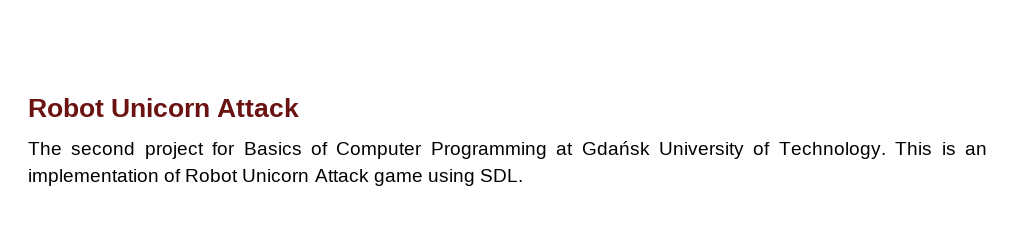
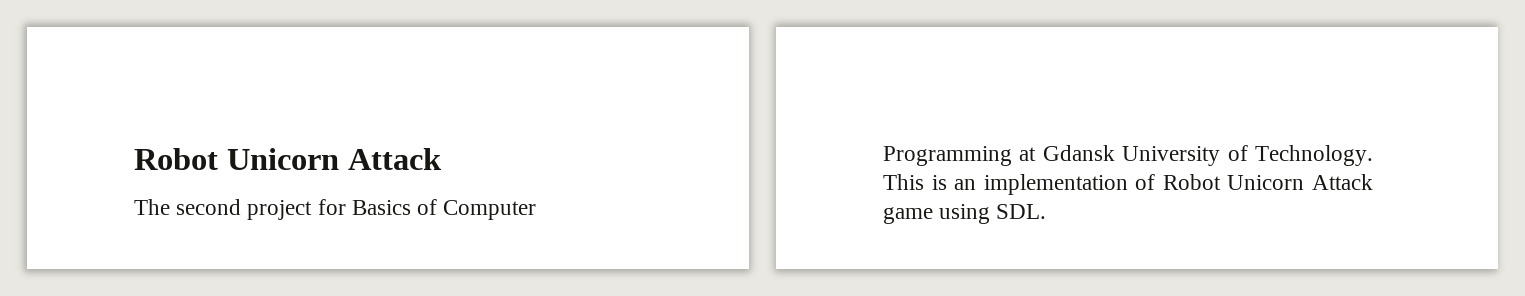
- The second project for Basics of Computer Programming at Gdańsk University of Technology.
+ The second project for Basics of Computer Programming at Gdansk University of Technology.

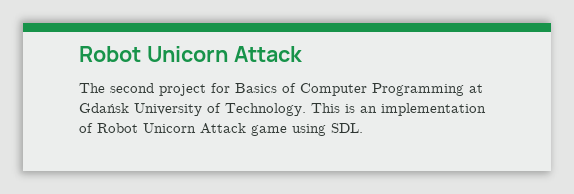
- The second project for Basics of Computer Programming at Gdansk University of Technology.
+ The second project for Basics of Computer Programming at Gdańsk University of Technology.

